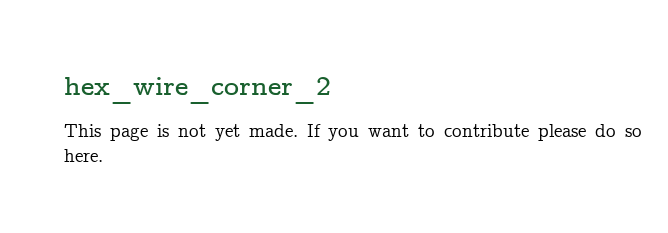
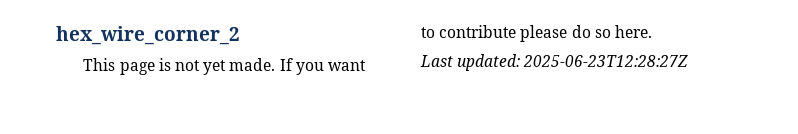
+ Last updated: 2025-06-23T12:28:27Z

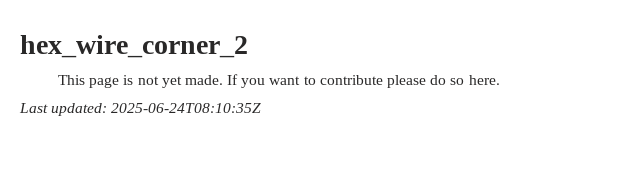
- Last updated: 2025-06-23T12:28:27Z
+ Last updated: 2025-06-24T08:10:35Z

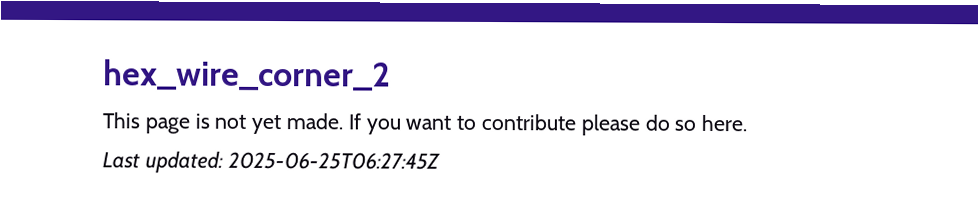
- Last updated: 2025-06-24T08:10:35Z
+ Last updated: 2025-06-25T06:27:45Z

